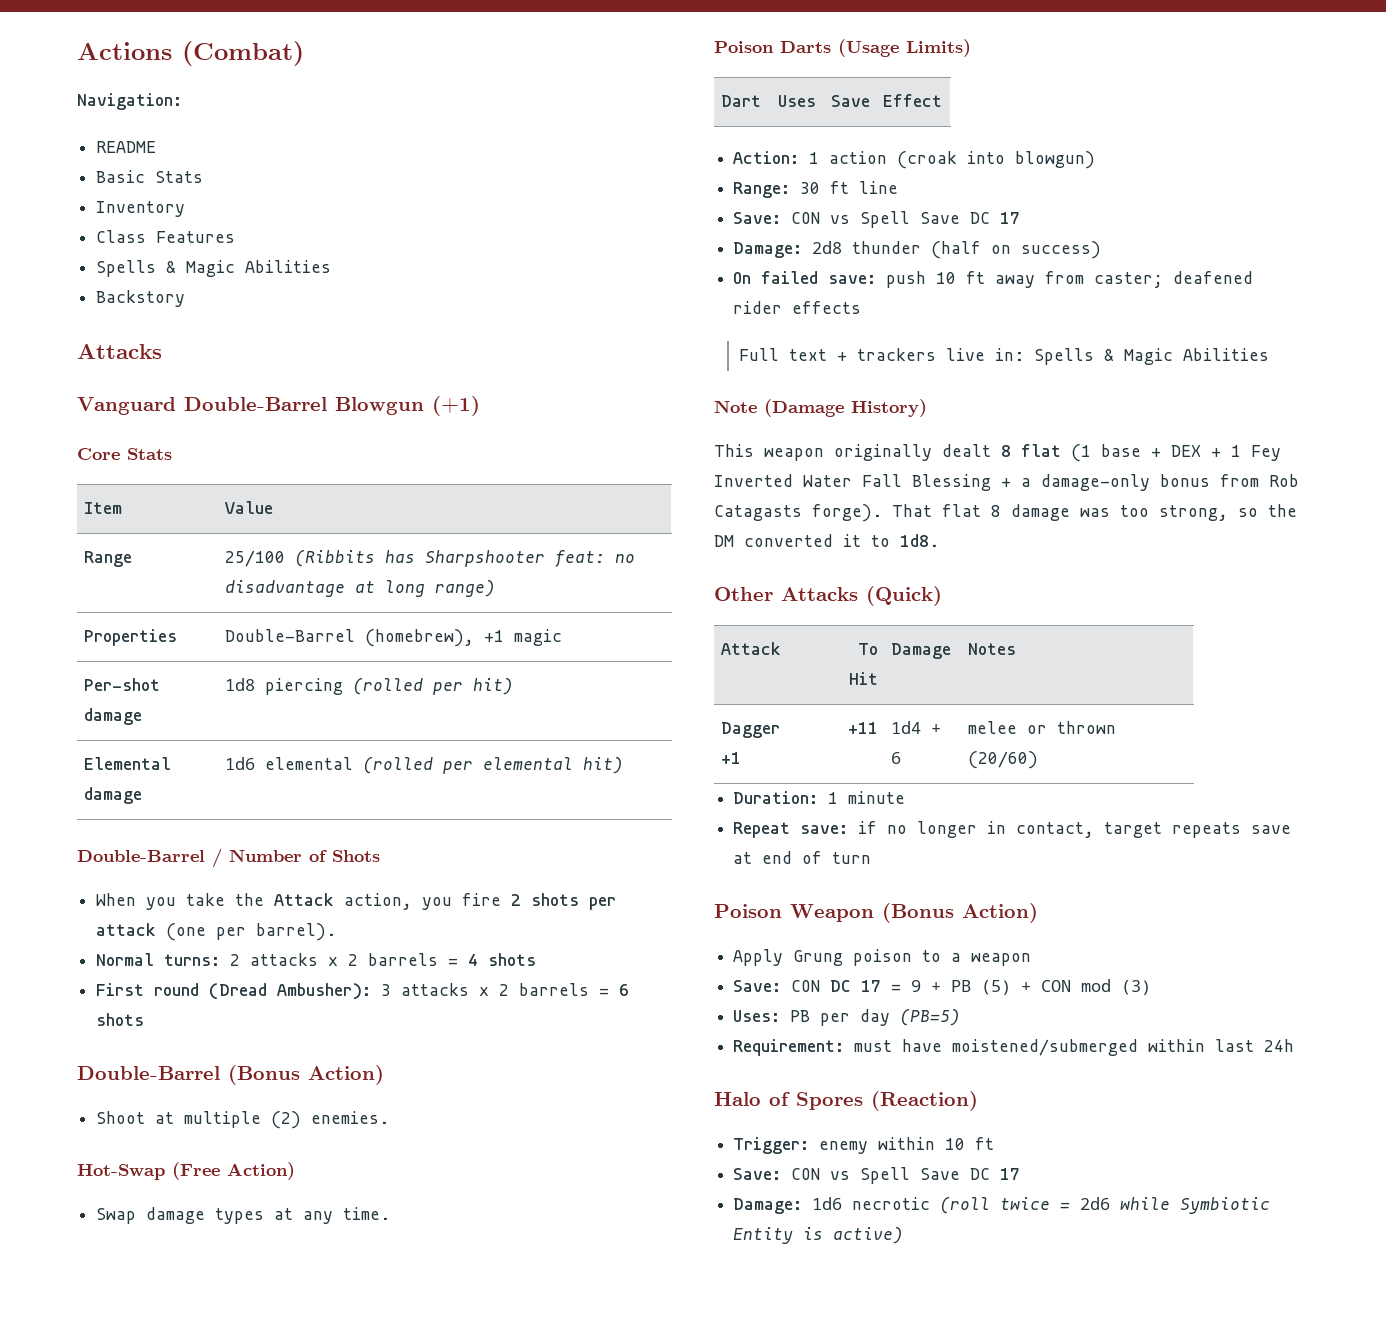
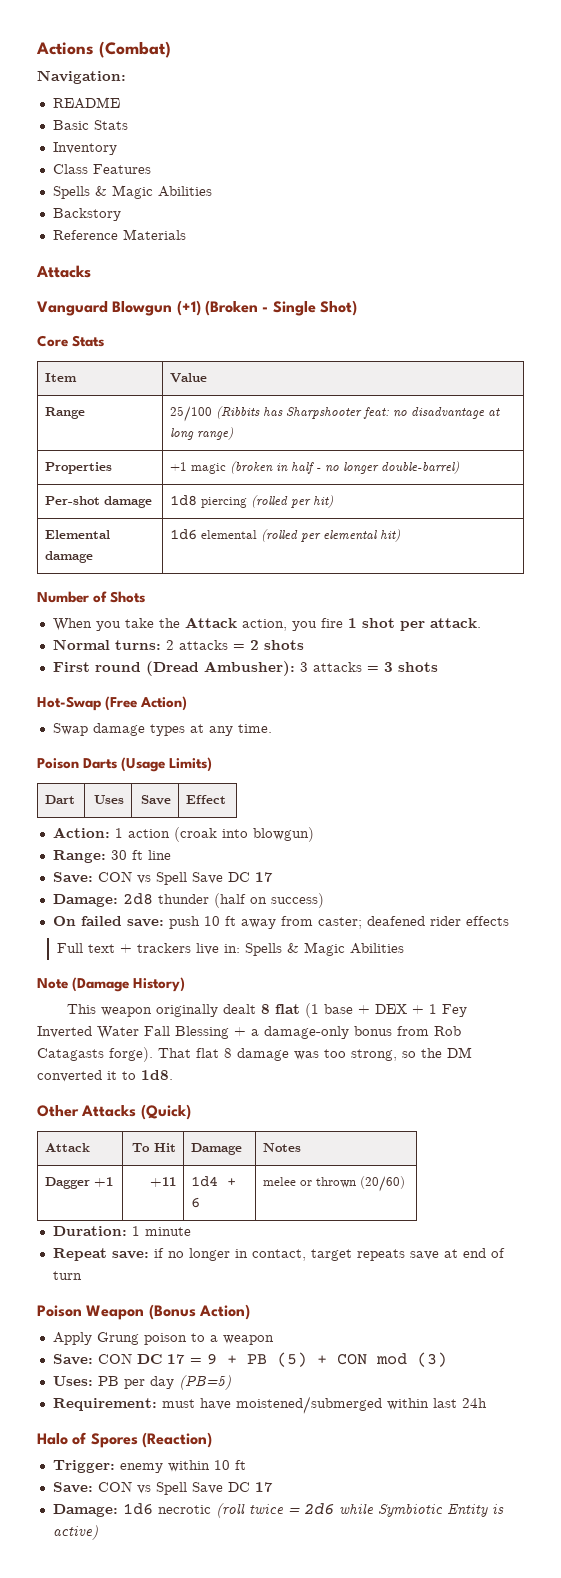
+ Reference Materials
- Vanguard Double-Barrel Blowgun (+1)
+ Vanguard Blowgun (+1) (Broken - Single Shot)
- Properties | Double-Barrel (homebrew), +1 magic
+ Properties | +1 magic (broken in half - no longer double-barrel)
- Double-Barrel / Number of Shots
+ Number of Shots
- When you take the Attack action, you fire 2 shots per attack (one per barrel).
+ When you take the Attack action, you fire 1 shot per attack.
- Normal turns: 2 attacks × 2 barrels = 4 shots
+ Normal turns: 2 attacks = 2 shots
- First round (Dread Ambusher): 3 attacks × 2 barrels = 6 shots
- Double-Barrel (Bonus Action)
- Shoot at multiple (2) enemies.
+ First round (Dread Ambusher): 3 attacks = 3 shots

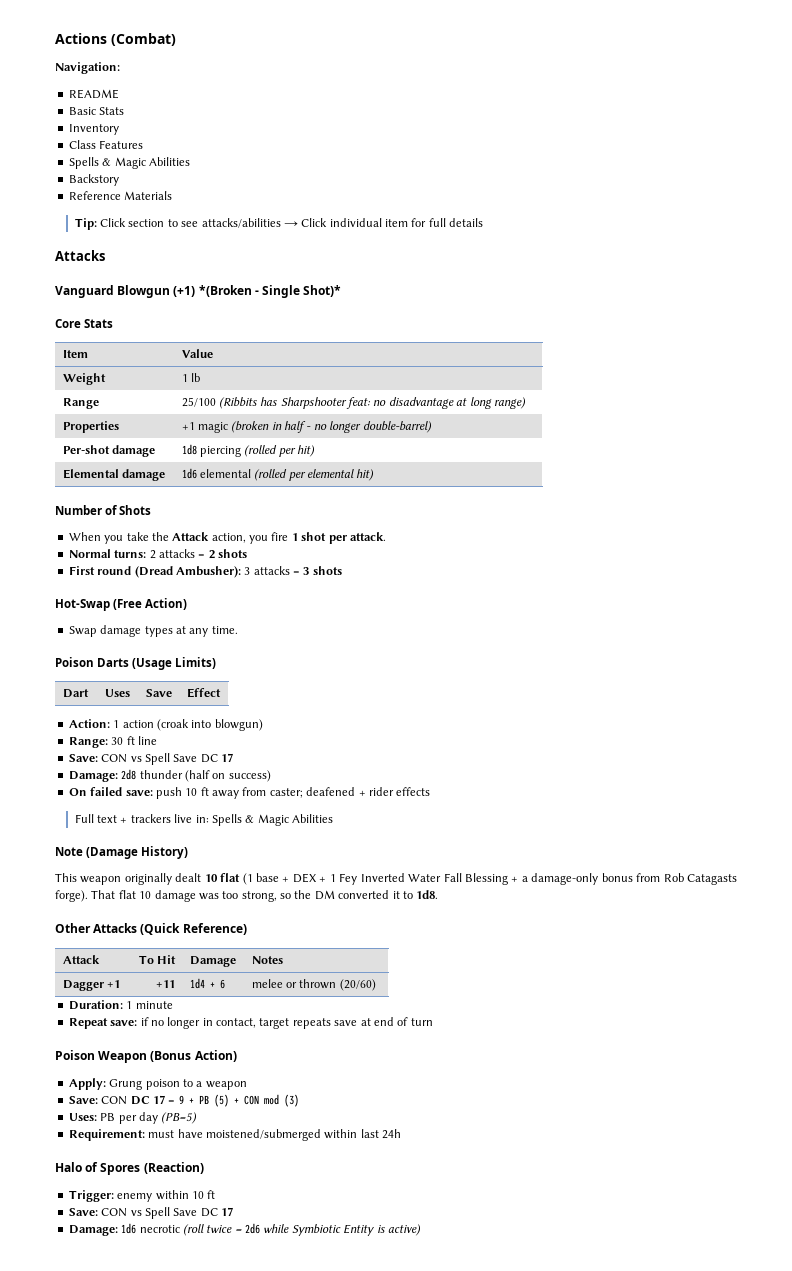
+ Tip: Click section to see attacks/abilities → Click individual item for full details
- Vanguard Blowgun (+1) (Broken - Single Shot)
+ Vanguard Blowgun (+1) *(Broken - Single Shot)*
+ Weight | 1 lb
- On failed save: push 10 ft away from caster; deafened rider effects
+ On failed save: push 10 ft away from caster; deafened + rider effects
- This weapon originally dealt 8 flat (1 base + DEX + 1 Fey Inverted Water Fall Blessing + a damage-only bonus from Rob Catagasts forge).
+ This weapon originally dealt 10 flat (1 base + DEX + 1 Fey Inverted Water Fall Blessing + a damage-only bonus from Rob Catagasts forge).
- That flat 8 damage was too strong, so the DM converted it to 1d8.
+ That flat 10 damage was too strong, so the DM converted it to 1d8.
- Other Attacks (Quick)
+ Other Attacks (Quick Reference)
- Apply Grung poison to a weapon
+ Apply: Grung poison to a weapon

